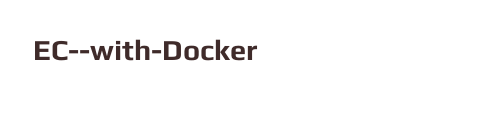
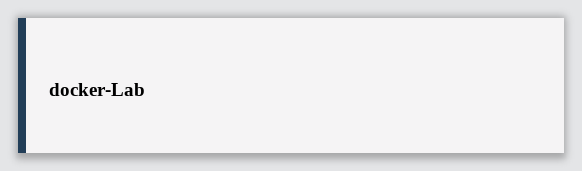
- EC--with-Docker
+ docker-Lab

